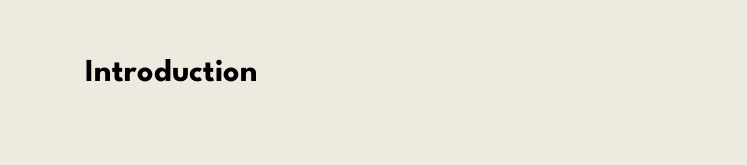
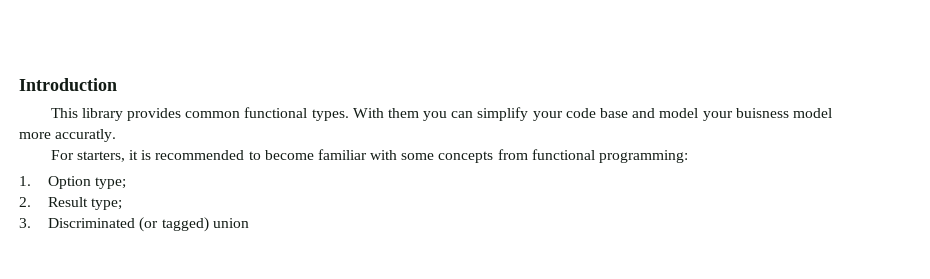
+ This library provides common functional types. With them you can simplify your code base and model your buisness model more accuratly.
+ For starters, it is recommended to become familiar with some concepts from functional programming:
+ 1. Option type;
+ 2. Result type;
+ 3. Discriminated (or tagged) union

